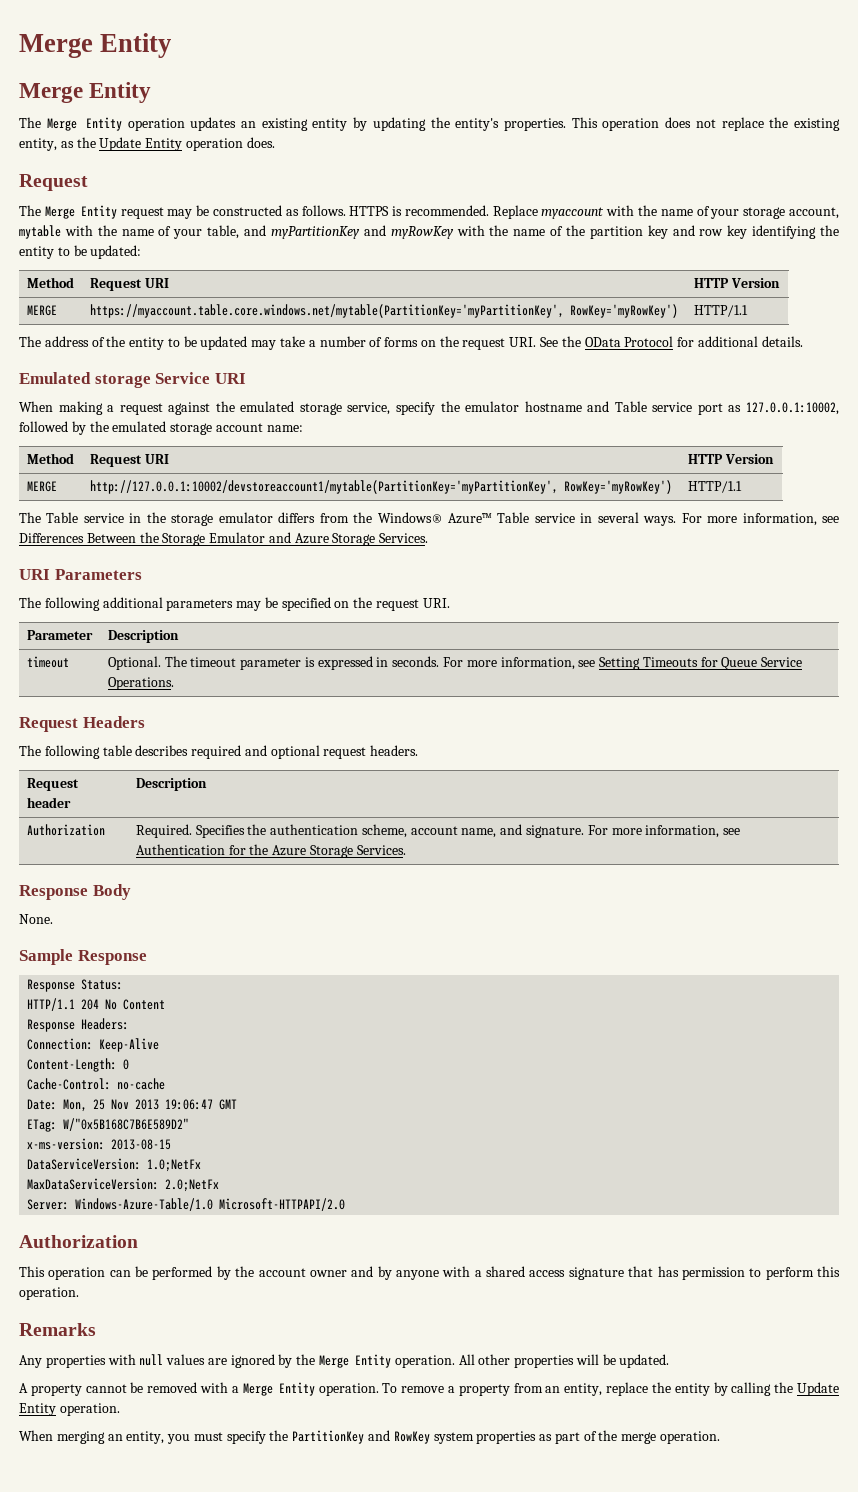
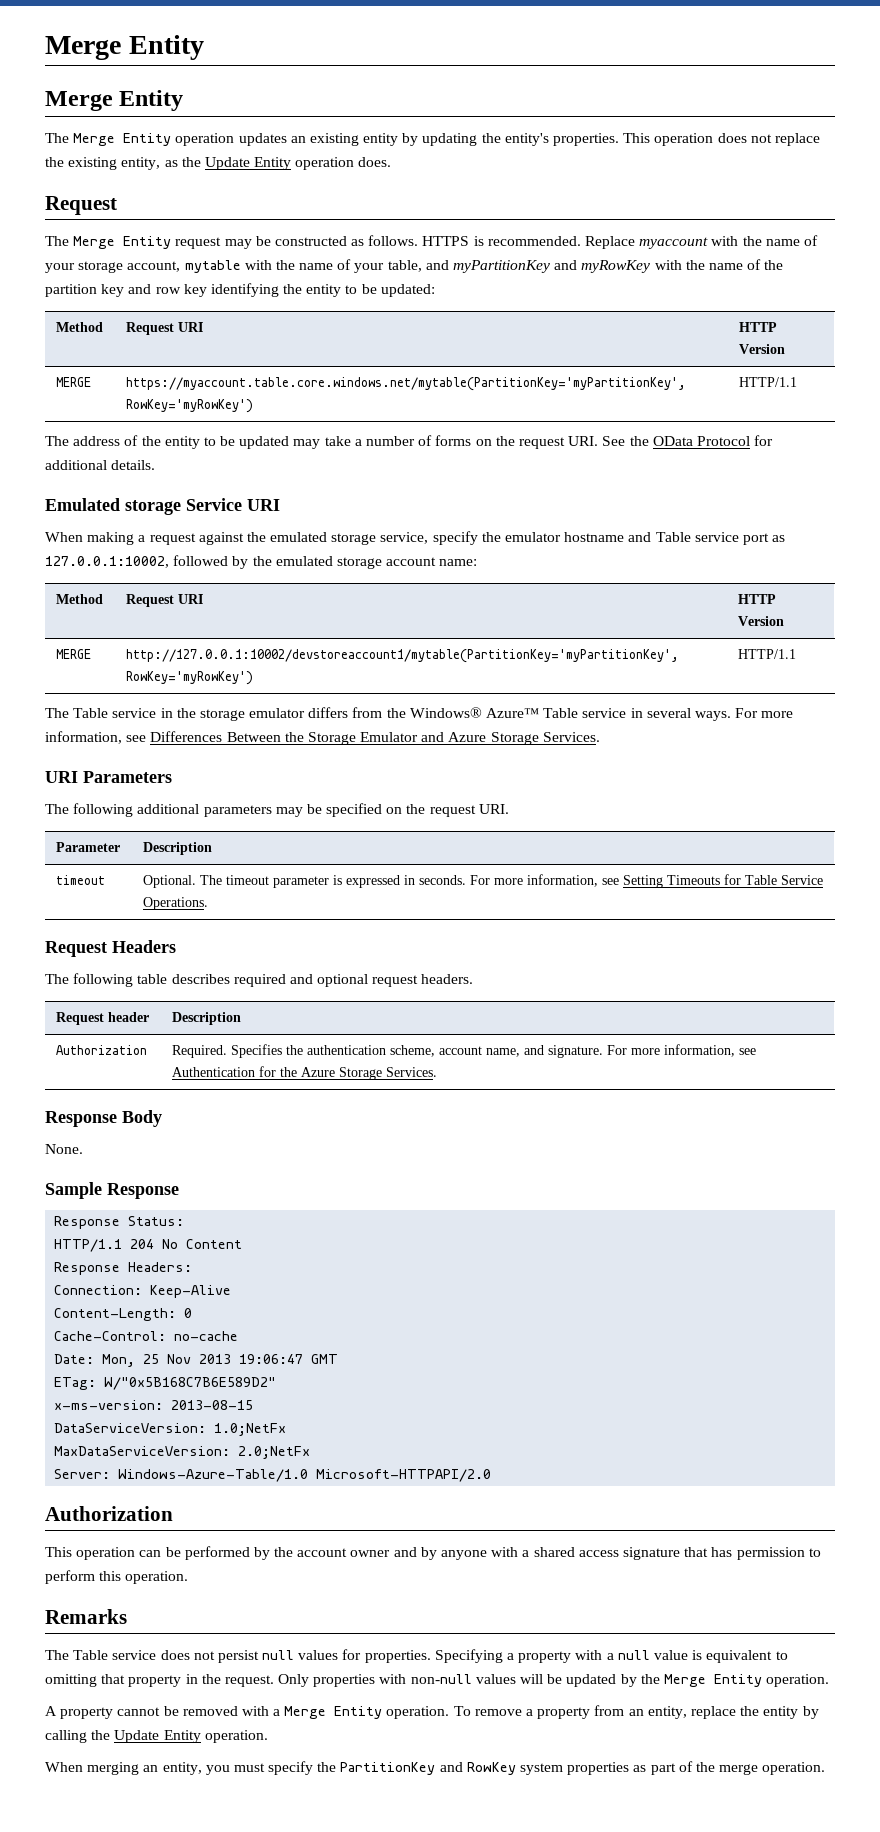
- timeout | Optional. The timeout parameter is expressed in seconds. For more information, see Setting Timeouts for Queue Service Operations.
+ timeout | Optional. The timeout parameter is expressed in seconds. For more information, see Setting Timeouts for Table Service Operations.
- Any properties with null values are ignored by the Merge Entity operation. All other properties will be updated.
+ The Table service does not persist null values for properties. Specifying a property with a null value is equivalent to omitting that property in the request. Only properties with non-null values will be updated by the Merge Entity operation.

